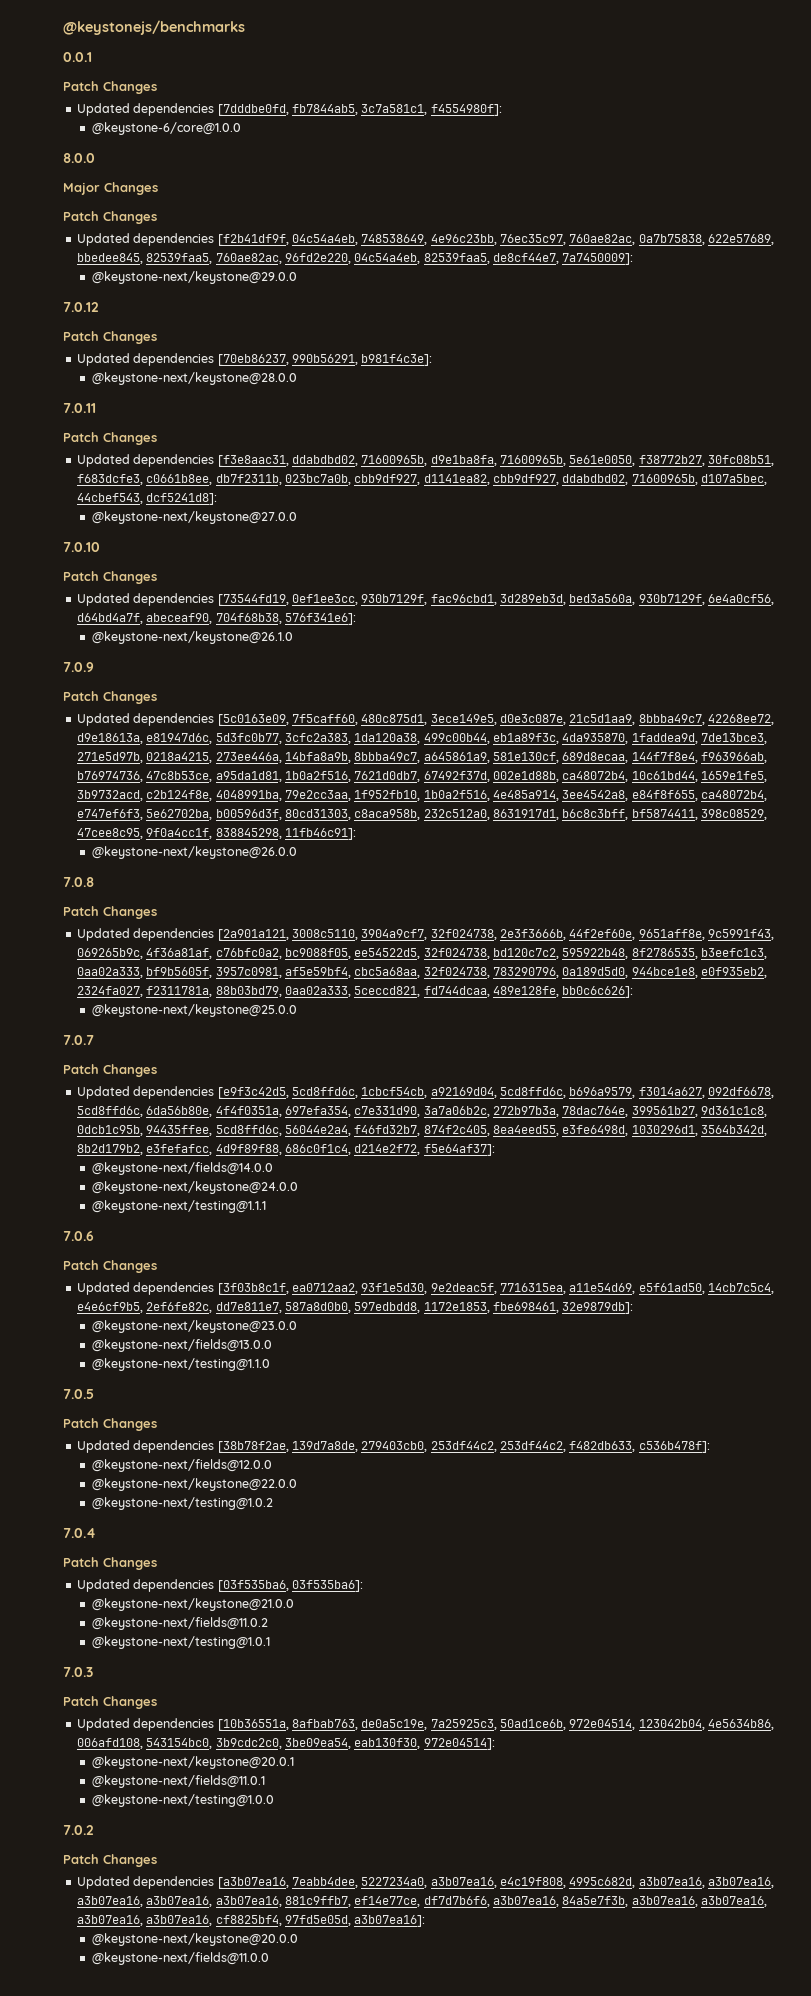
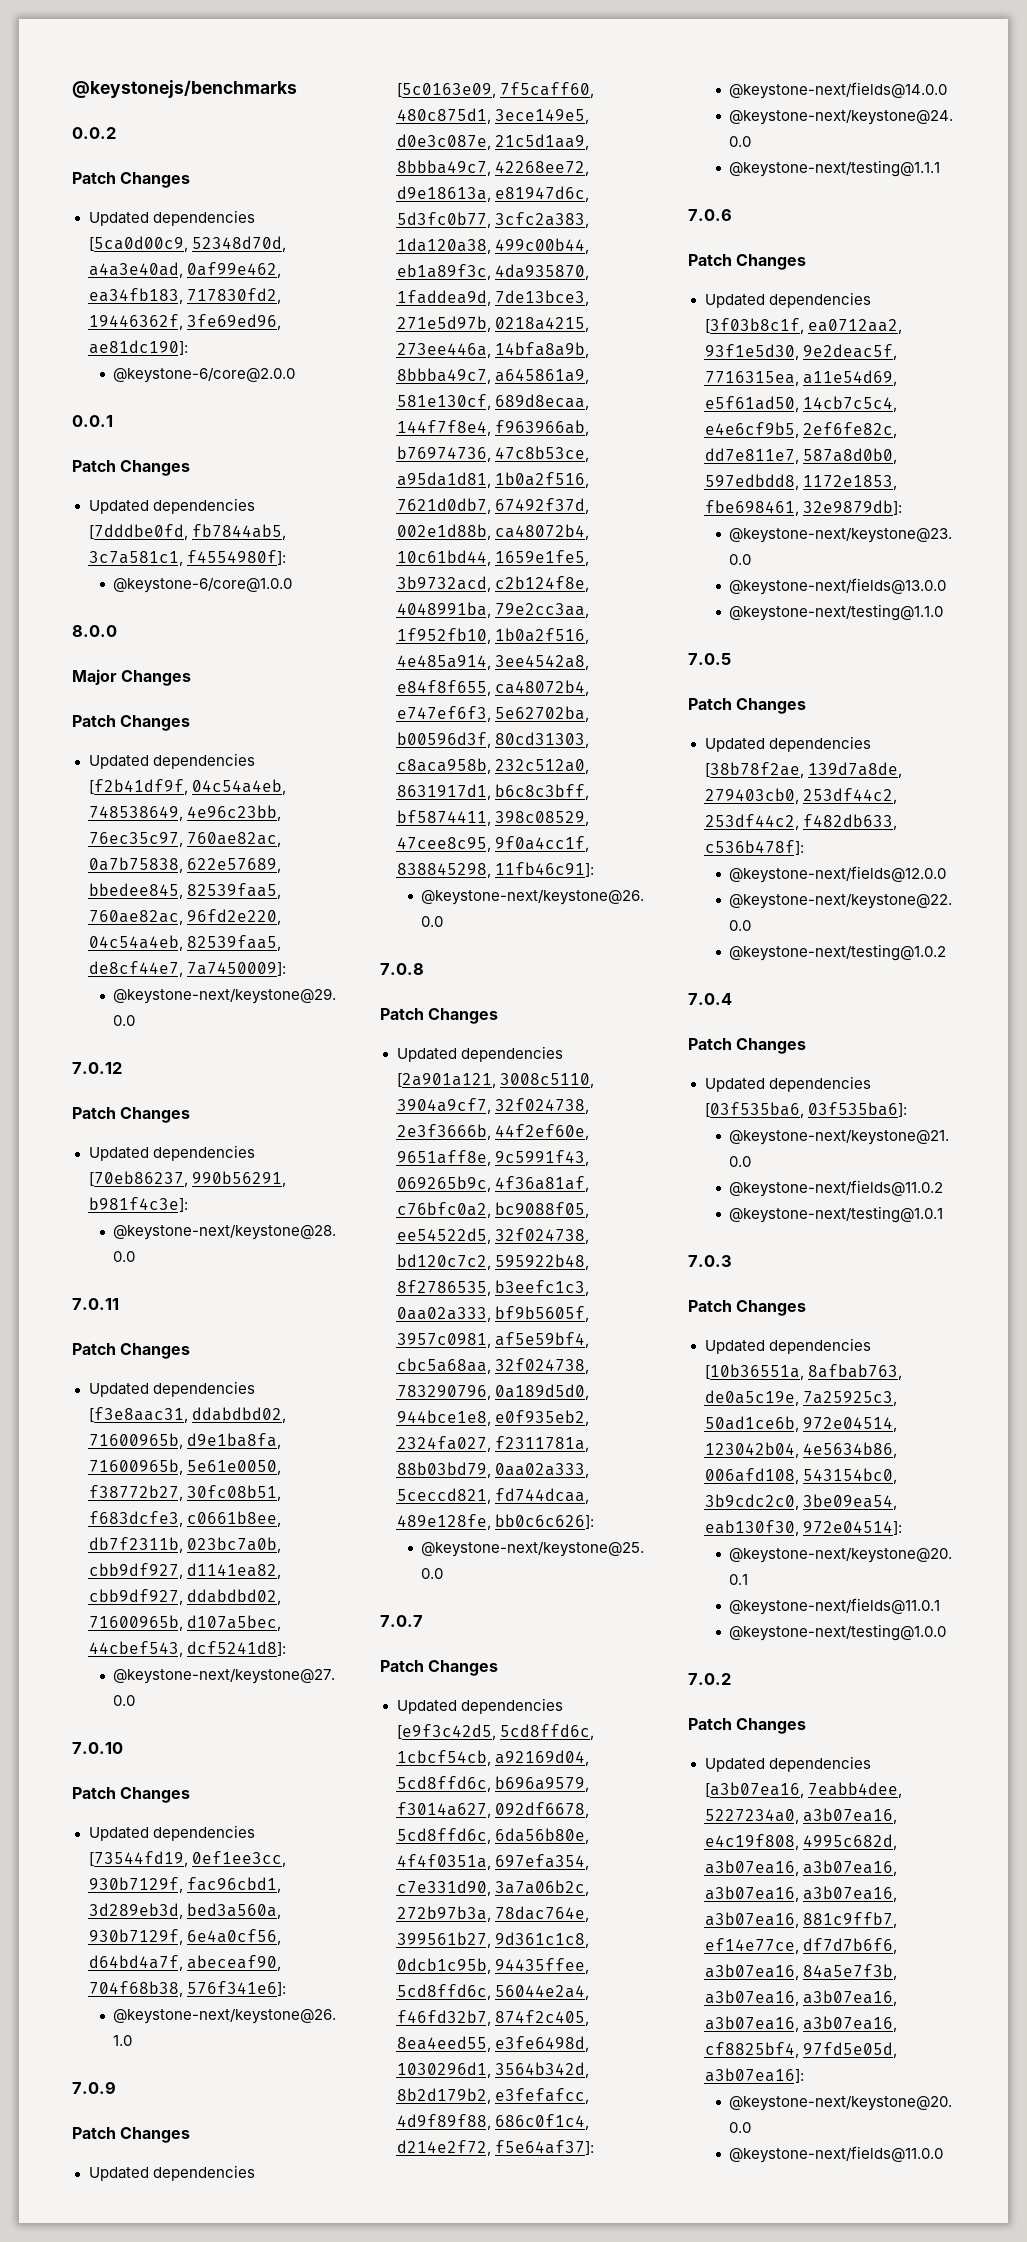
+ 0.0.2
+ Patch Changes
+ Updated dependencies [5ca0d00c9, 52348d70d, a4a3e40ad, 0af99e462, ea34fb183, 717830fd2, 19446362f, 3fe69ed96, ae81dc190]:
+ @keystone-6/core@2.0.0

